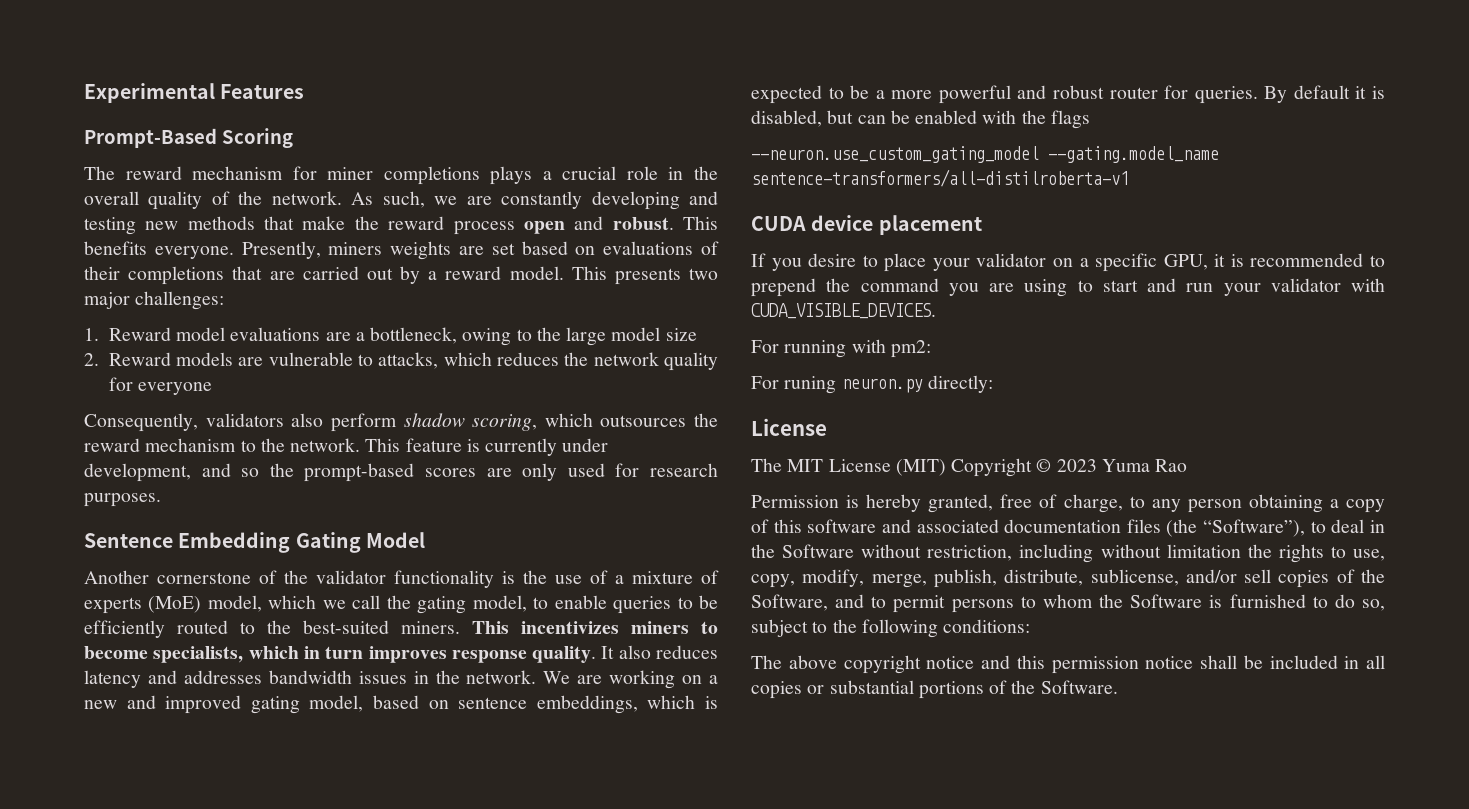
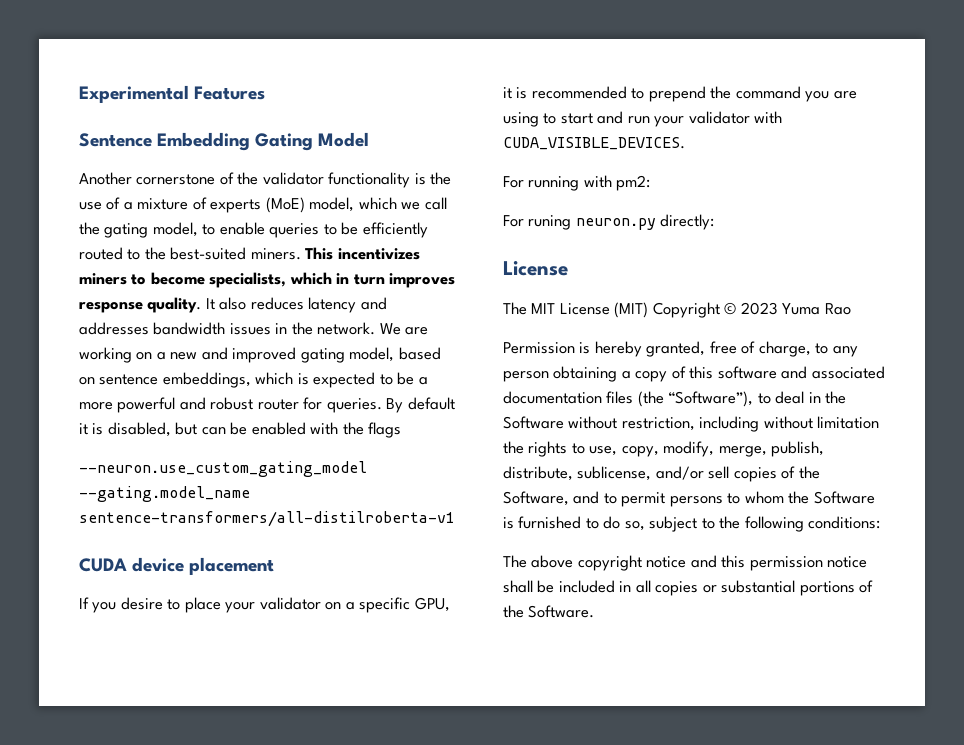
- Prompt-Based Scoring
- The reward mechanism for miner completions plays a crucial role in the overall quality of the network. As such, we are constantly developing and testing new methods that make the reward process open and robust. This benefits everyone. Presently, miners weights are set based on evaluations of their completions that are carried out by a reward model. This presents two major challenges:
- 1. Reward model evaluations are a bottleneck, owing to the large model size
- 2. Reward models are vulnerable to attacks, which reduces the network quality for everyone
- Consequently, validators also perform shadow scoring, which outsources the reward mechanism to the network. This feature is currently under development, and so the prompt-based scores are only used for research purposes.

